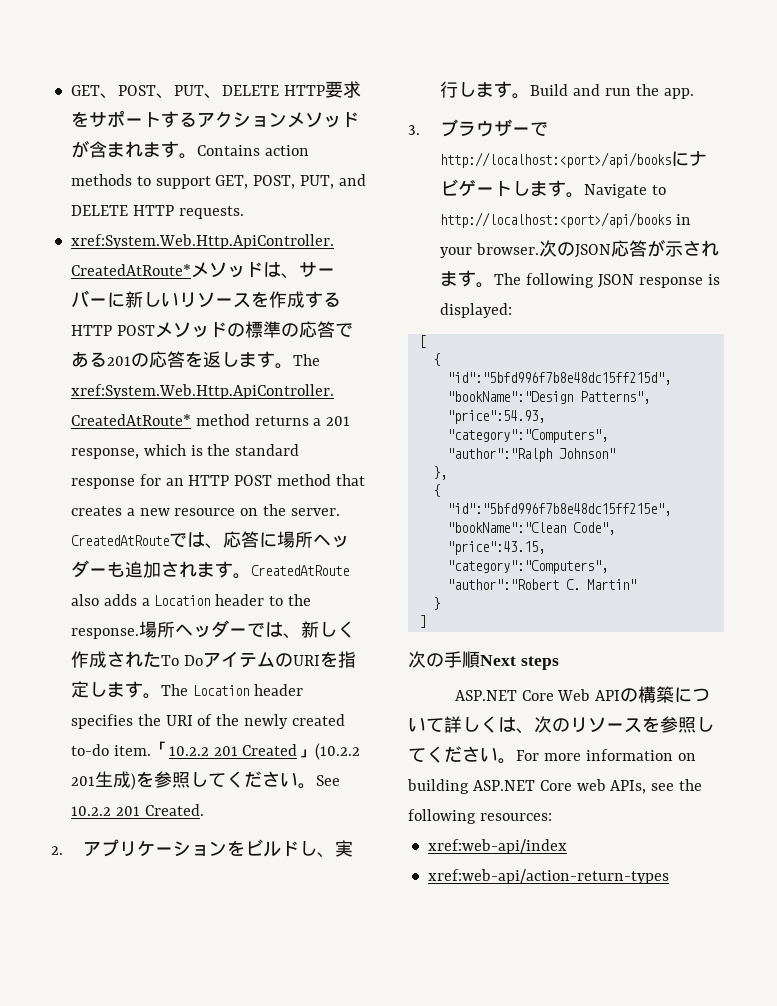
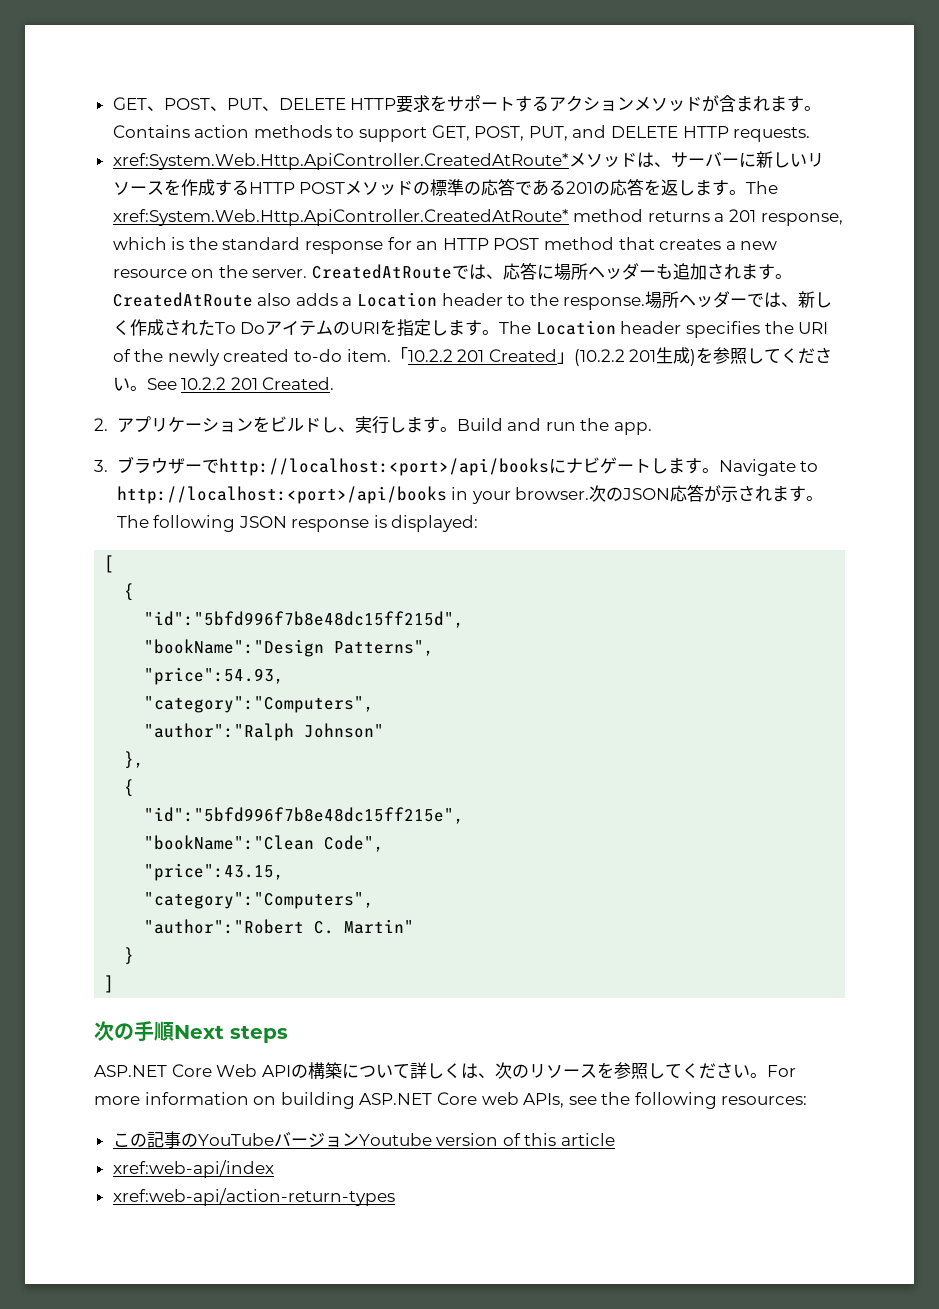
+ この記事のYouTubeバージョンYoutube version of this article

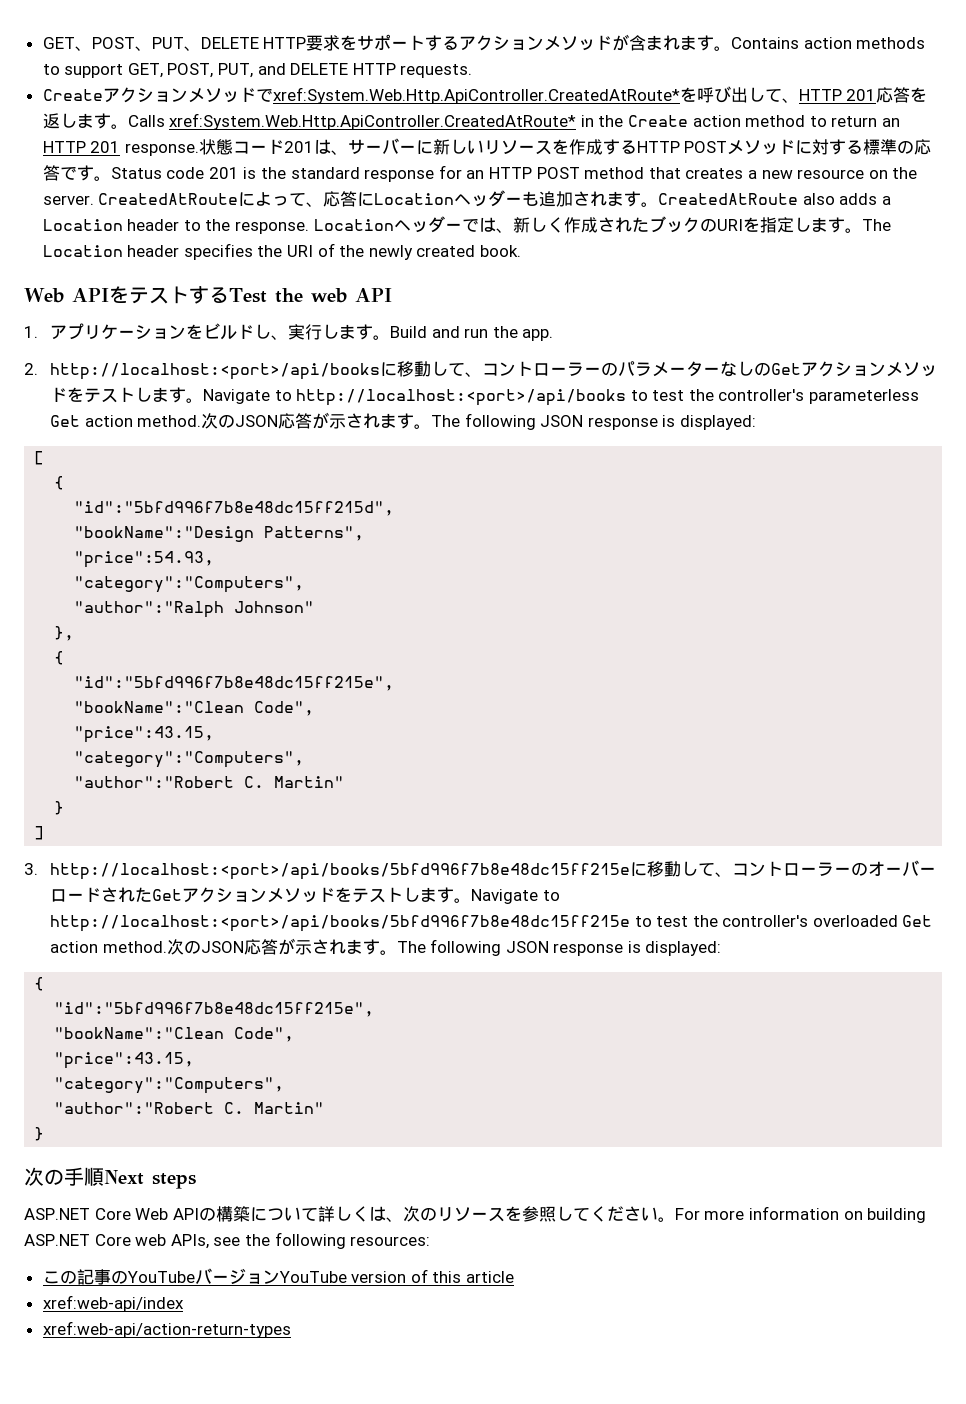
- xref:System.Web.Http.ApiController.CreatedAtRoute*メソッドは、サーバーに新しいリソースを作成するHTTP POSTメソッドの標準の応答である201の応答を返します。The xref:System.Web.Http.ApiController.CreatedAtRoute* method returns a 201 response, which is the standard response for an HTTP POST method that creates a new resource on the server.
+ Createアクションメソッドでxref:System.Web.Http.ApiController.CreatedAtRoute*を呼び出して、HTTP 201応答を返します。Calls xref:System.Web.Http.ApiController.CreatedAtRoute* in the Create action method to return an HTTP 201 response.状態コード201は、サーバーに新しいリソースを作成するHTTP POSTメソッドに対する標準の応答です。Status code 201 is the standard response for an HTTP POST method that creates a new resource on the server.
- CreatedAtRouteでは、応答に場所ヘッダーも追加されます。
+ CreatedAtRouteによって、応答にLocationヘッダーも追加されます。
- 場所ヘッダーでは、新しく作成されたTo DoアイテムのURIを指定します。
+ Locationヘッダーでは、新しく作成されたブックのURIを指定します。
- The Location header specifies the URI of the newly created to-do item.「10.2.2 201 Created」(10.2.2 201生成)を参照してください。See 10.2.2 201 Created.
- 2.アプリケーションをビルドし、実行します。
+ The Location header specifies the URI of the newly created book.
+ Web APIをテストするTest the web API
+ 1.アプリケーションをビルドし、実行します。
- 3.ブラウザーでhttp://localhost:<port>/api/booksにナビゲートします。
+ 2. http://localhost:<port>/api/booksに移動して、コントローラーのパラメーターなしのGetアクションメソッドをテストします。
- Navigate to http://localhost:<port>/api/books in your browser.
+ Navigate to http://localhost:<port>/api/books to test the controller's parameterless Get action method.
+ 3. http://localhost:<port>/api/books/5bfd996f7b8e48dc15ff215eに移動して、コントローラーのオーバーロードされたGetアクションメソッドをテストします。Navigate to http://localhost:<port>/api/books/5bfd996f7b8e48dc15ff215e to test the controller's overloaded Get action method.次のJSON応答が示されます。The following JSON response is displayed:
+ {
+ "id":"5bfd996f7b8e48dc15ff215e",
+ "bookName":"Clean Code",
+ "price":43.15,
+ "category":"Computers",
+ "author":"Robert C. Martin"
+ }
- この記事のYouTubeバージョンYoutube version of this article
+ この記事のYouTubeバージョンYouTube version of this article

